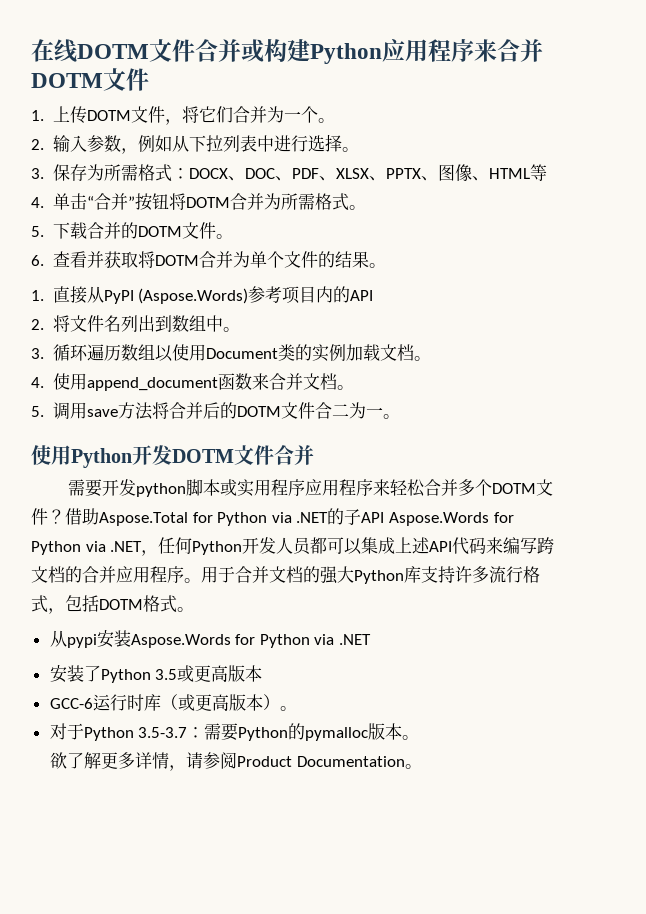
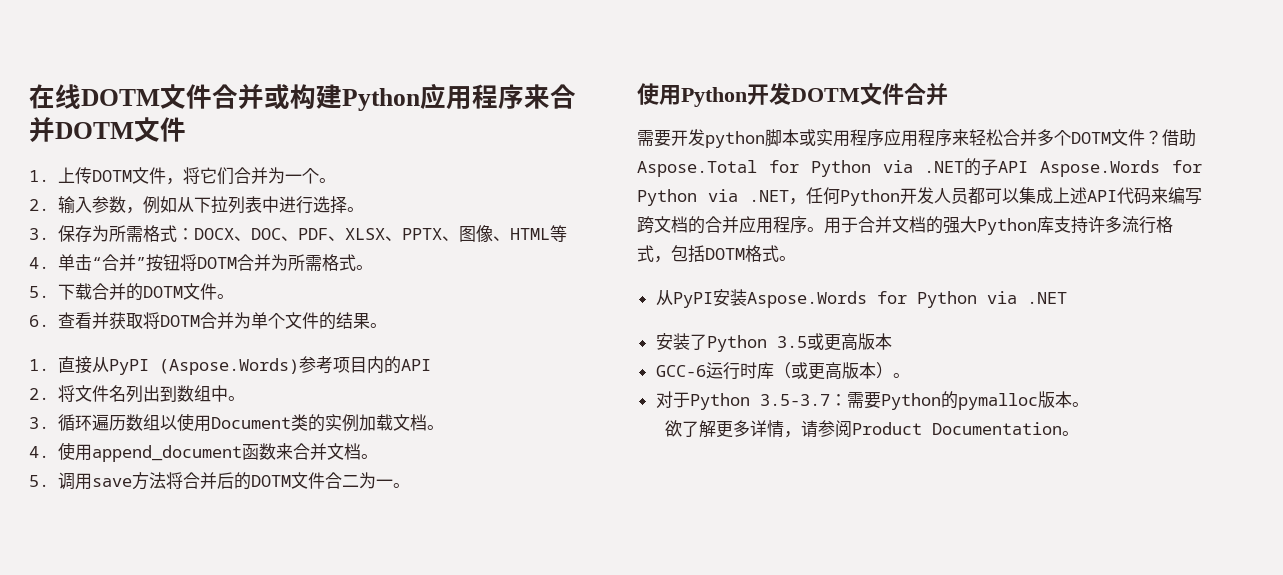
- 从pypi安装Aspose.Words for Python via .NET
+ 从PyPI安装Aspose.Words for Python via .NET

